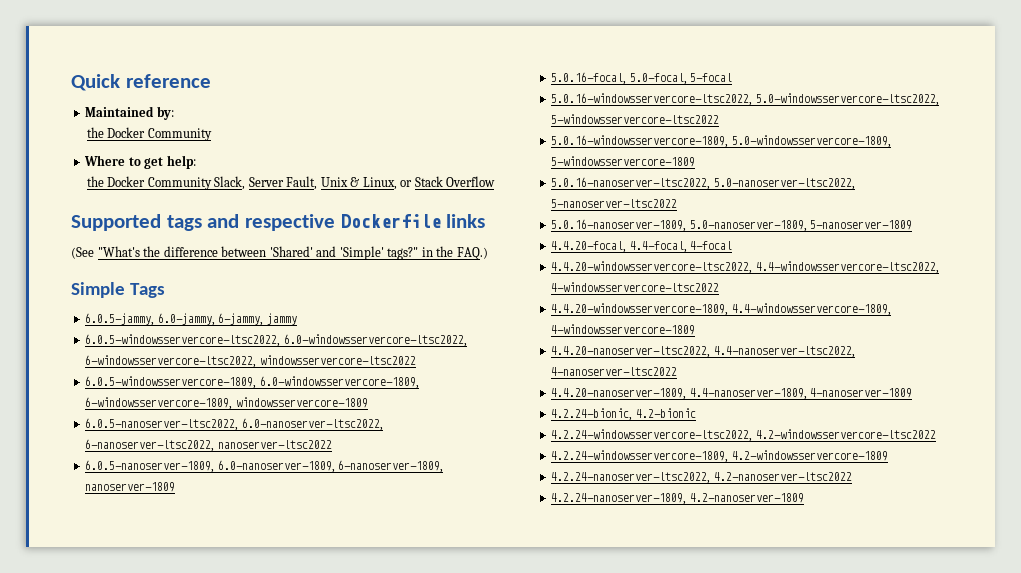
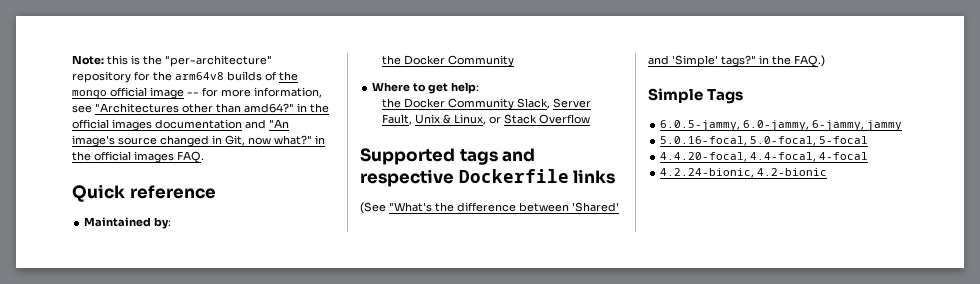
+ Note: this is the "per-architecture" repository for the arm64v8 builds of the mongo official image -- for more information, see "Architectures other than amd64?" in the official images documentation and "An image's source changed in Git, now what?" in the official images FAQ.
- 6.0.5-windowsservercore-ltsc2022, 6.0-windowsservercore-ltsc2022, 6-windowsservercore-ltsc2022, windowsservercore-ltsc2022
- 6.0.5-windowsservercore-1809, 6.0-windowsservercore-1809, 6-windowsservercore-1809, windowsservercore-1809
- 6.0.5-nanoserver-ltsc2022, 6.0-nanoserver-ltsc2022, 6-nanoserver-ltsc2022, nanoserver-ltsc2022
- 6.0.5-nanoserver-1809, 6.0-nanoserver-1809, 6-nanoserver-1809, nanoserver-1809
  5.0.16-focal, 5.0-focal, 5-focal
- 5.0.16-windowsservercore-ltsc2022, 5.0-windowsservercore-ltsc2022, 5-windowsservercore-ltsc2022
- 5.0.16-windowsservercore-1809, 5.0-windowsservercore-1809, 5-windowsservercore-1809
- 5.0.16-nanoserver-ltsc2022, 5.0-nanoserver-ltsc2022, 5-nanoserver-ltsc2022
- 5.0.16-nanoserver-1809, 5.0-nanoserver-1809, 5-nanoserver-1809
  4.4.20-focal, 4.4-focal, 4-focal
- 4.4.20-windowsservercore-ltsc2022, 4.4-windowsservercore-ltsc2022, 4-windowsservercore-ltsc2022
- 4.4.20-windowsservercore-1809, 4.4-windowsservercore-1809, 4-windowsservercore-1809
- 4.4.20-nanoserver-ltsc2022, 4.4-nanoserver-ltsc2022, 4-nanoserver-ltsc2022
- 4.4.20-nanoserver-1809, 4.4-nanoserver-1809, 4-nanoserver-1809
  4.2.24-bionic, 4.2-bionic
- 4.2.24-windowsservercore-ltsc2022, 4.2-windowsservercore-ltsc2022
- 4.2.24-windowsservercore-1809, 4.2-windowsservercore-1809
- 4.2.24-nanoserver-ltsc2022, 4.2-nanoserver-ltsc2022
- 4.2.24-nanoserver-1809, 4.2-nanoserver-1809

